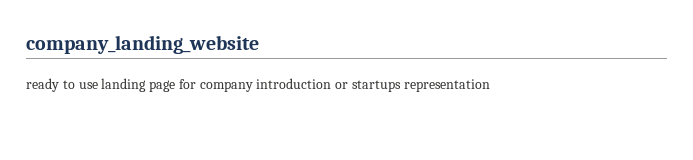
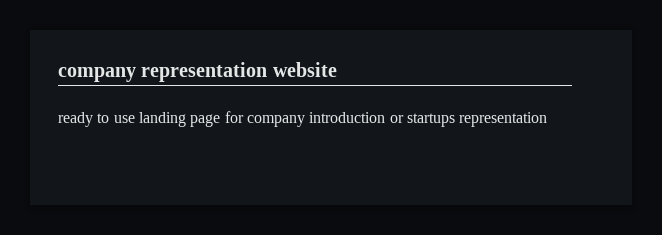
- company_landing_website
+ company representation website

